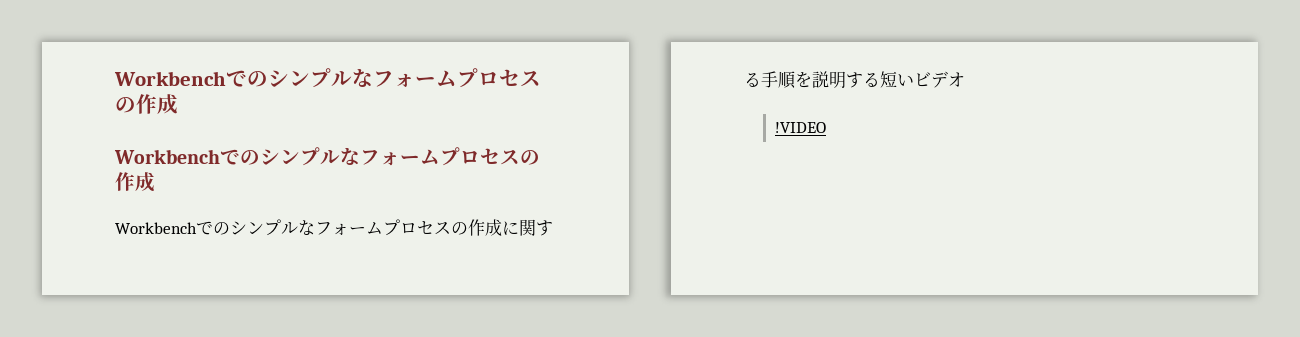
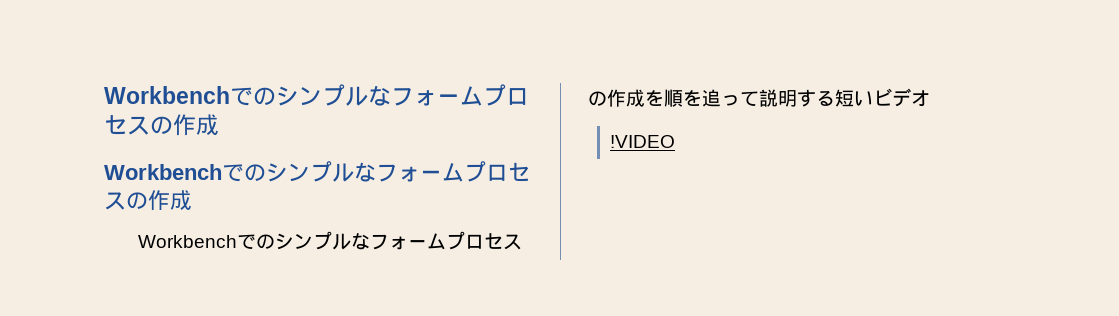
- Workbenchでのシンプルなフォームプロセスの作成に関する手順を説明する短いビデオ
+ Workbenchでのシンプルなフォームプロセスの作成を順を追って説明する短いビデオ

